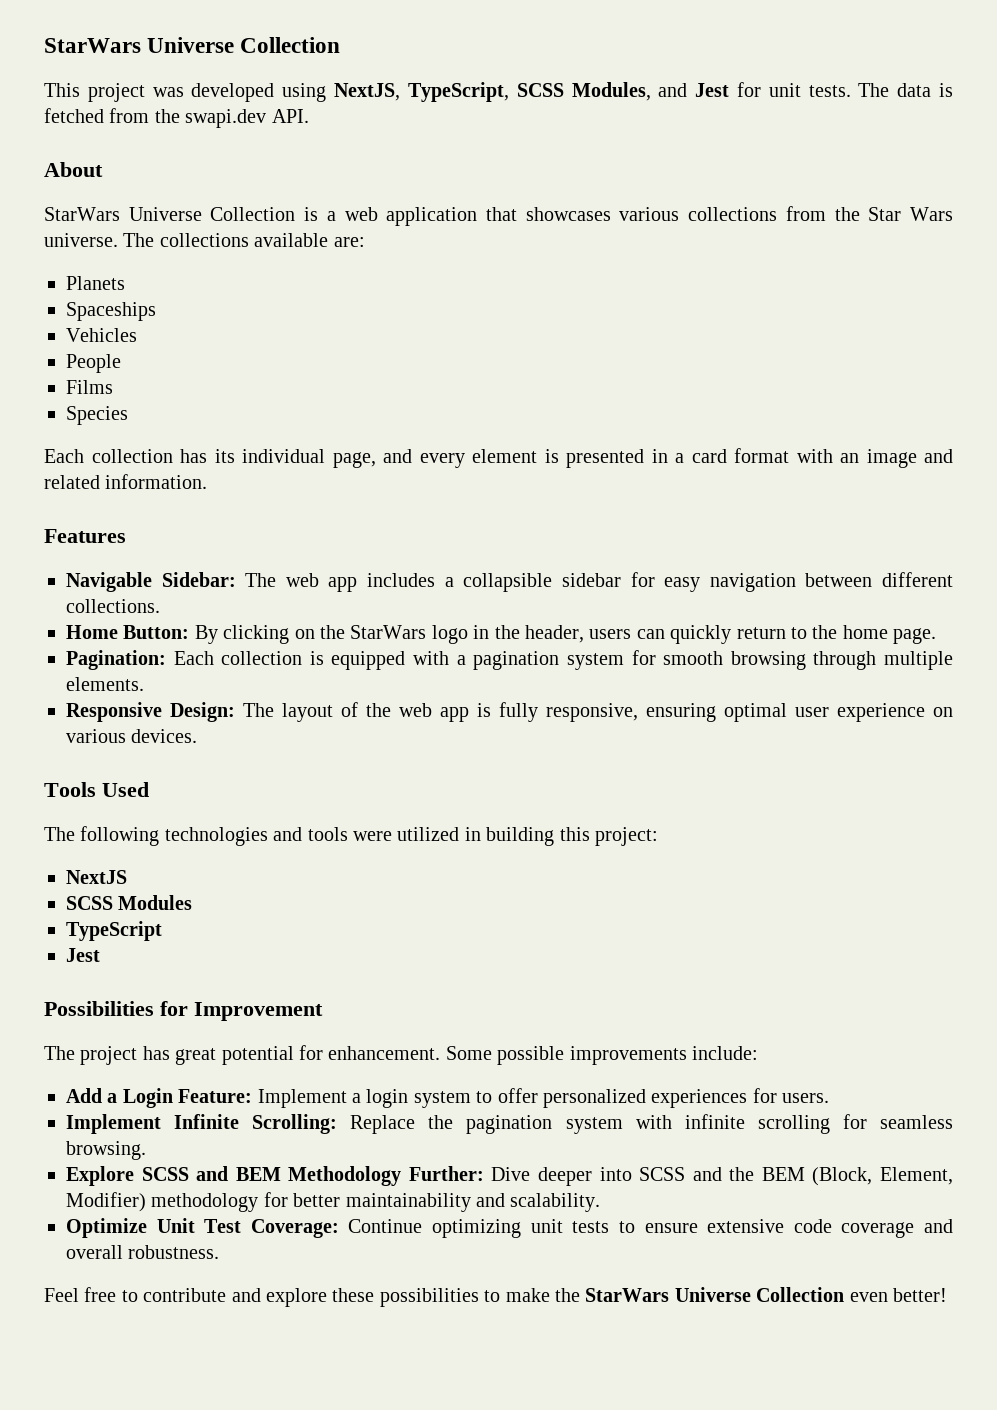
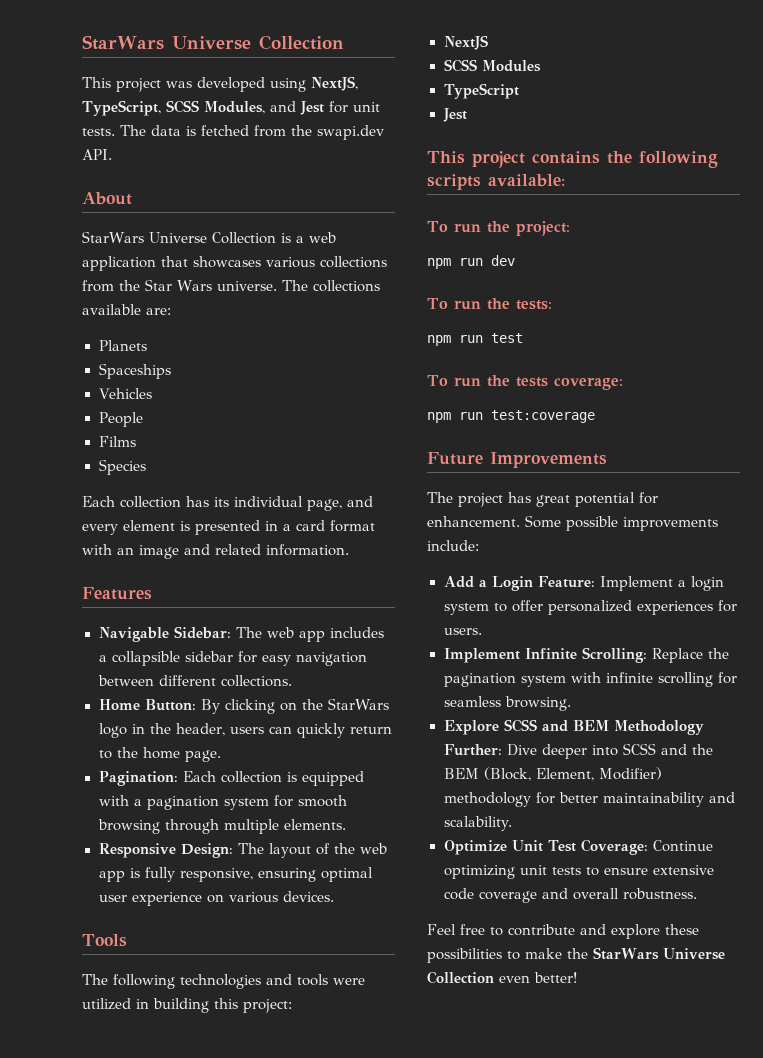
- Tools Used
+ Tools
- Possibilities for Improvement
+ This project contains the following scripts available:
+ To run the project:
+ npm run dev
+ To run the tests:
+ npm run test
+ To run the tests coverage:
+ npm run test:coverage
+ Future Improvements

